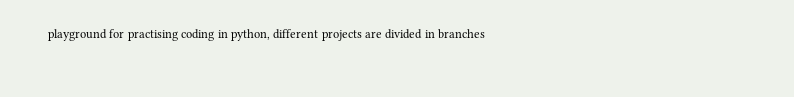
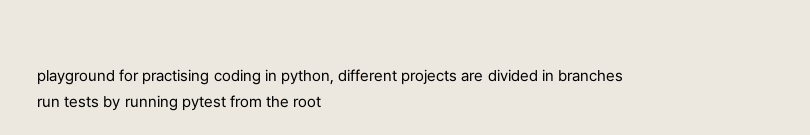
+ run tests by running pytest from the root

